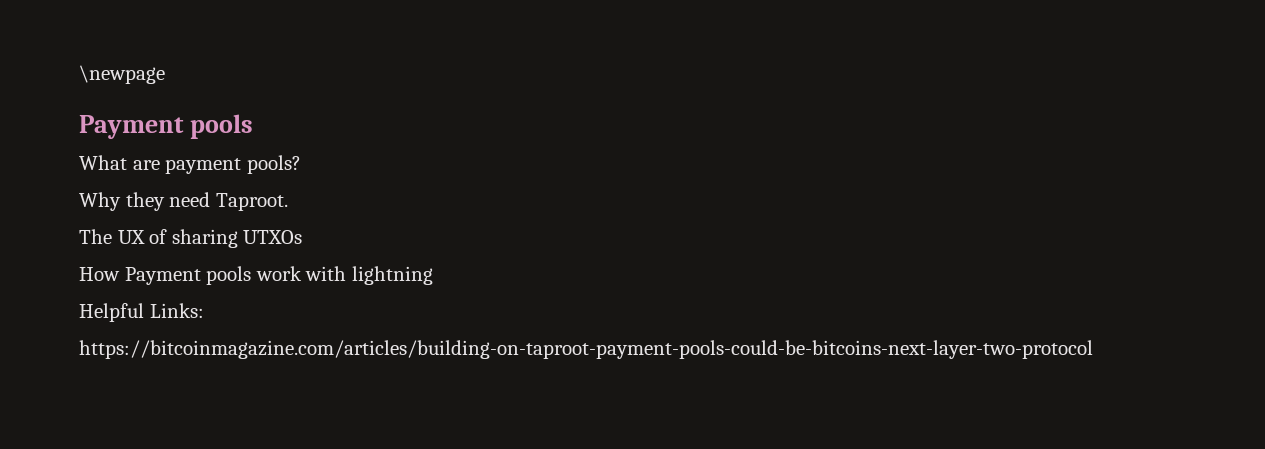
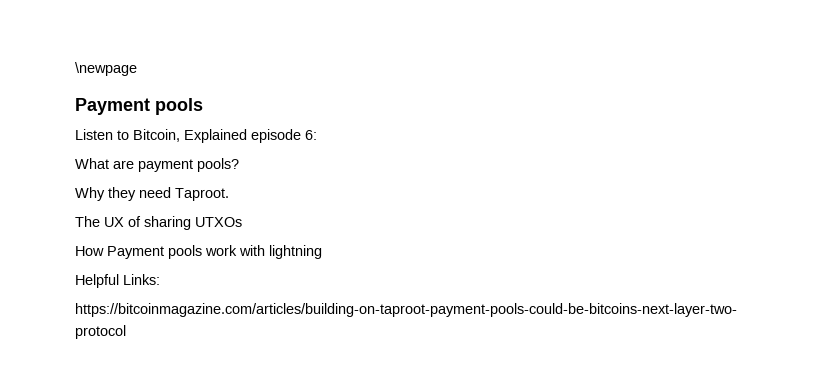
+ Listen to Bitcoin, Explained episode 6:

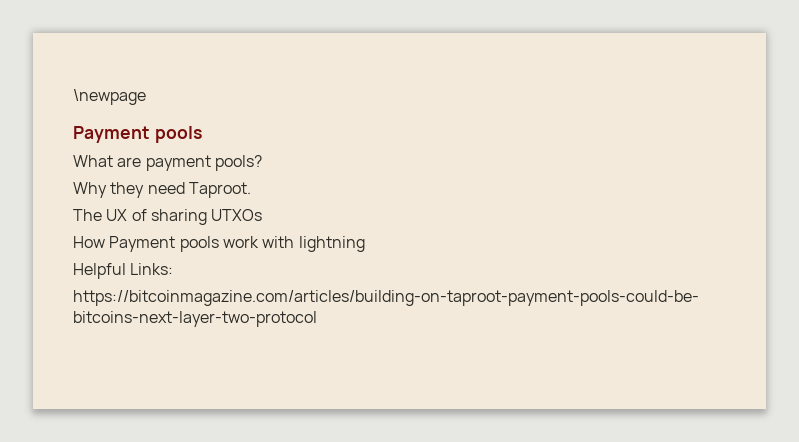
- Listen to Bitcoin, Explained episode 6:

